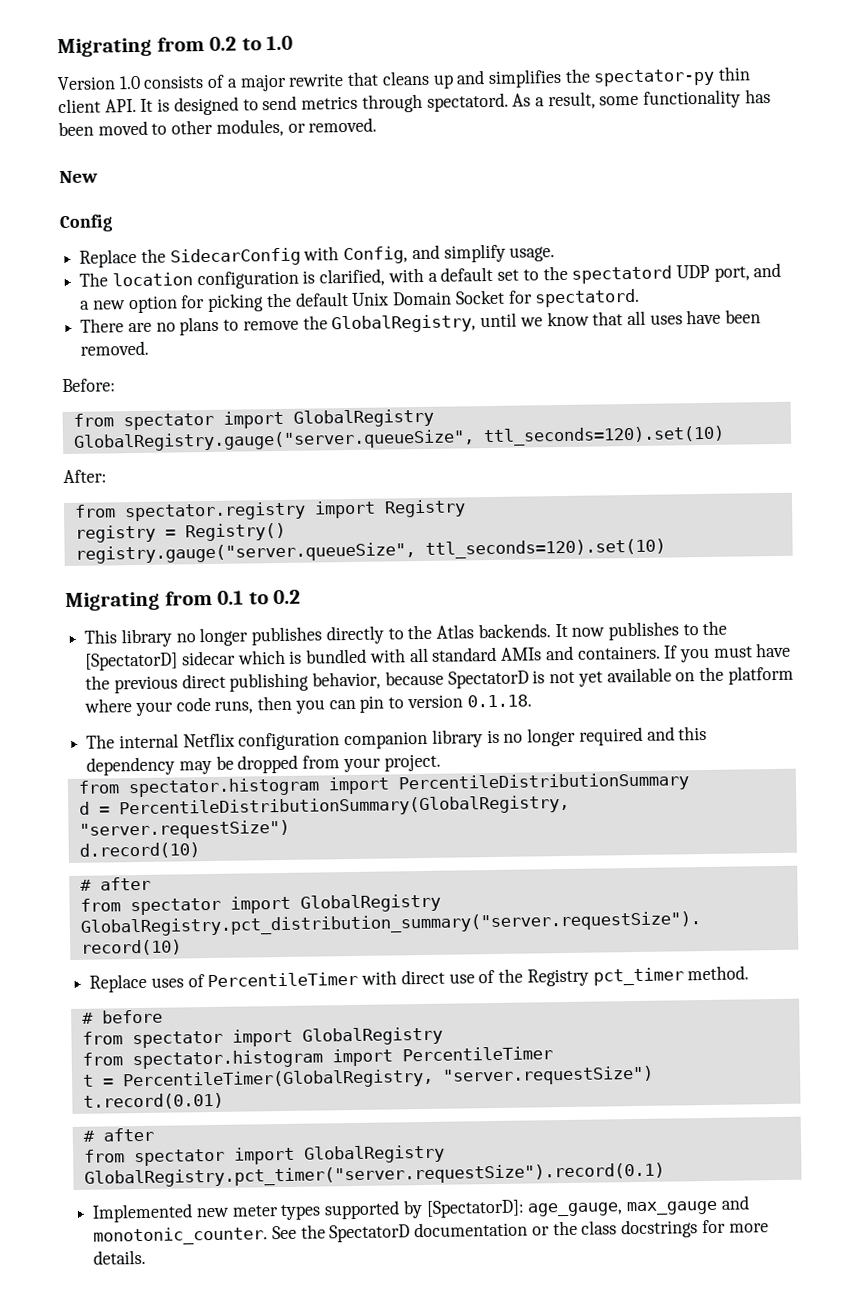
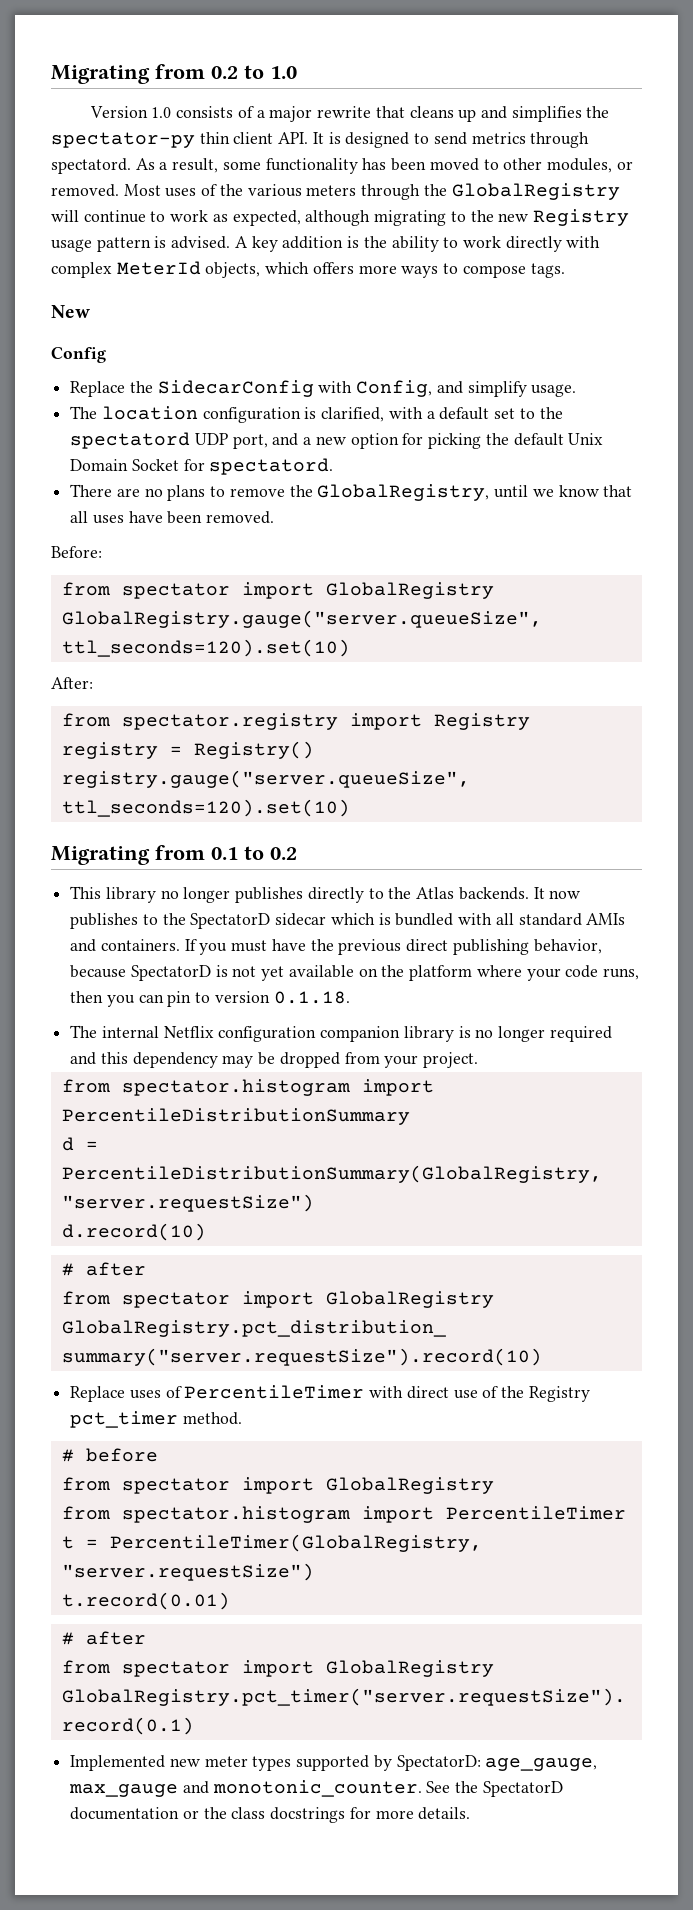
+ Most uses of the various meters through the GlobalRegistry will continue to work as expected, although migrating to the new Registry usage pattern is advised. A key addition is the ability to work directly with complex MeterId objects, which offers more ways to compose tags.
- It now publishes to the [SpectatorD] sidecar which is bundled with all standard AMIs and containers.
+ It now publishes to the SpectatorD sidecar which is bundled with all standard AMIs and containers.
- Implemented new meter types supported by [SpectatorD]: age_gauge, max_gauge and monotonic_counter.
+ Implemented new meter types supported by SpectatorD: age_gauge, max_gauge and monotonic_counter.

